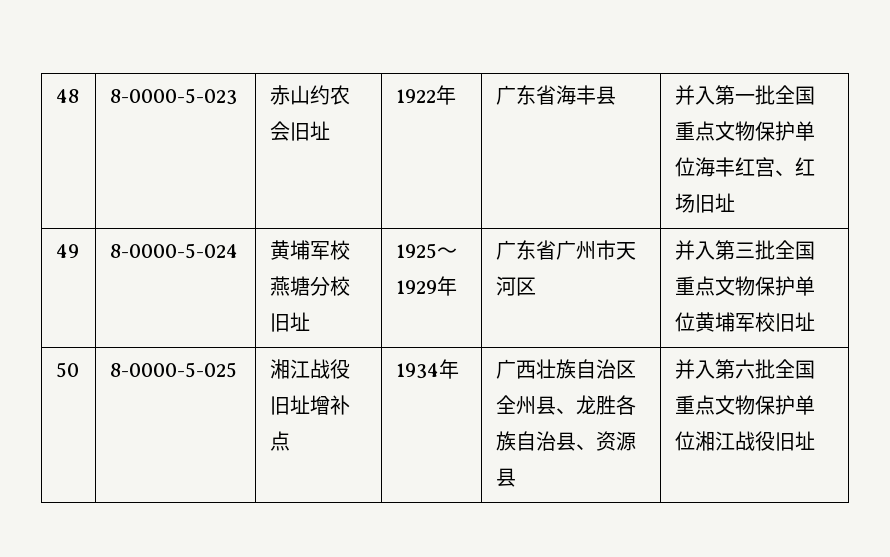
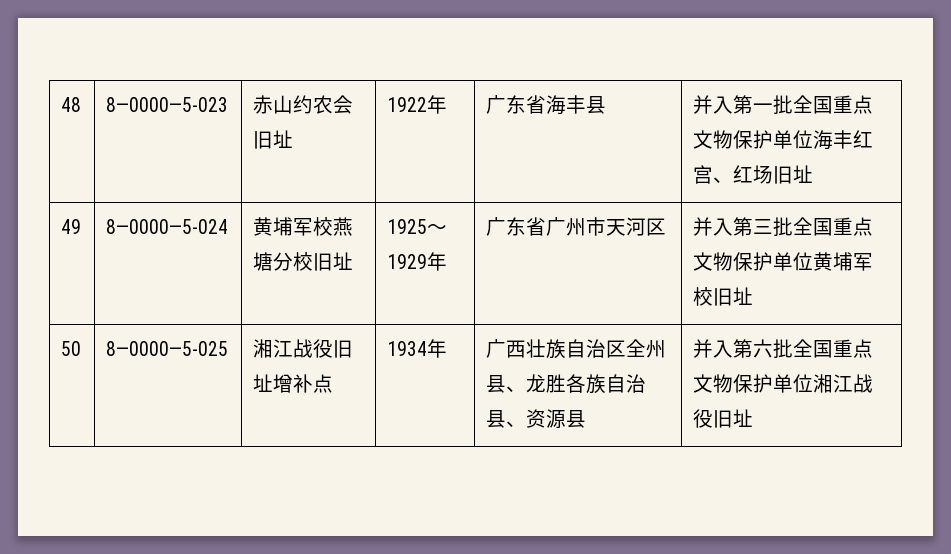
- 48 | 8-0000-5-023 | 赤山约农会旧址 | 1922年 | 广东省海丰县 | 并入第一批全国重点文物保护单位海丰红宫、红场旧址
+ 48 | 8—0000—5-023 | 赤山约农会旧址 | 1922年 | 广东省海丰县 | 并入第一批全国重点文物保护单位海丰红宫、红场旧址
- 49 | 8-0000-5-024 | 黄埔军校燕塘分校旧址 | 1925～1929年 | 广东省广州市天河区 | 并入第三批全国重点文物保护单位黄埔军校旧址
+ 49 | 8—0000—5-024 | 黄埔军校燕塘分校旧址 | 1925～1929年 | 广东省广州市天河区 | 并入第三批全国重点文物保护单位黄埔军校旧址
- 50 | 8-0000-5-025 | 湘江战役旧址增补点 | 1934年 | 广西壮族自治区全州县、龙胜各族自治县、资源县 | 并入第六批全国重点文物保护单位湘江战役旧址
+ 50 | 8—0000—5-025 | 湘江战役旧址增补点 | 1934年 | 广西壮族自治区全州县、龙胜各族自治县、资源县 | 并入第六批全国重点文物保护单位湘江战役旧址

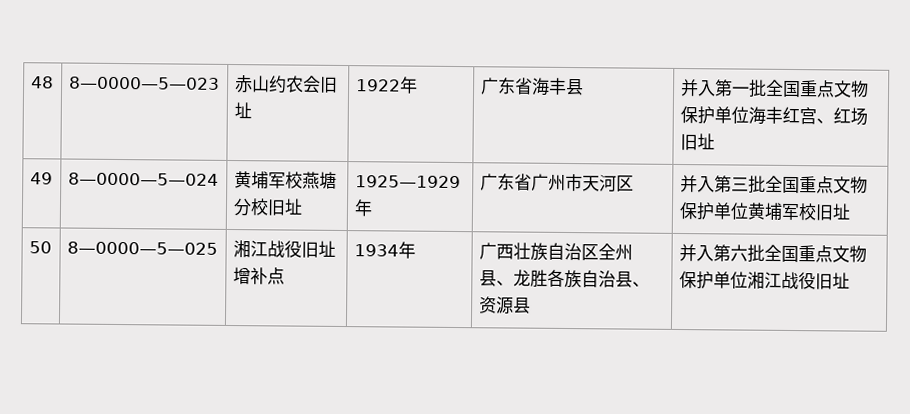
- 48 | 8—0000—5-023 | 赤山约农会旧址 | 1922年 | 广东省海丰县 | 并入第一批全国重点文物保护单位海丰红宫、红场旧址
+ 48 | 8—0000—5—023 | 赤山约农会旧址 | 1922年 | 广东省海丰县 | 并入第一批全国重点文物保护单位海丰红宫、红场旧址
- 49 | 8—0000—5-024 | 黄埔军校燕塘分校旧址 | 1925～1929年 | 广东省广州市天河区 | 并入第三批全国重点文物保护单位黄埔军校旧址
+ 49 | 8—0000—5—024 | 黄埔军校燕塘分校旧址 | 1925—1929年 | 广东省广州市天河区 | 并入第三批全国重点文物保护单位黄埔军校旧址
- 50 | 8—0000—5-025 | 湘江战役旧址增补点 | 1934年 | 广西壮族自治区全州县、龙胜各族自治县、资源县 | 并入第六批全国重点文物保护单位湘江战役旧址
+ 50 | 8—0000—5—025 | 湘江战役旧址增补点 | 1934年 | 广西壮族自治区全州县、龙胜各族自治县、资源县 | 并入第六批全国重点文物保护单位湘江战役旧址

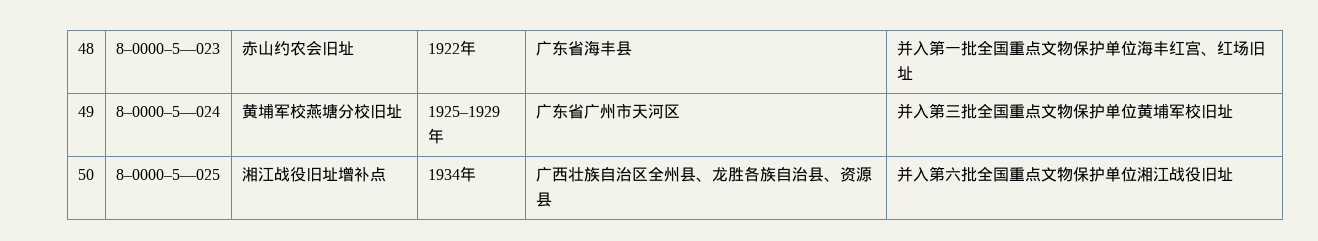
- 48 | 8—0000—5—023 | 赤山约农会旧址 | 1922年 | 广东省海丰县 | 并入第一批全国重点文物保护单位海丰红宫、红场旧址
+ 48 | 8–0000–5—023 | 赤山约农会旧址 | 1922年 | 广东省海丰县 | 并入第一批全国重点文物保护单位海丰红宫、红场旧址
- 49 | 8—0000—5—024 | 黄埔军校燕塘分校旧址 | 1925—1929年 | 广东省广州市天河区 | 并入第三批全国重点文物保护单位黄埔军校旧址
+ 49 | 8–0000–5—024 | 黄埔军校燕塘分校旧址 | 1925–1929年 | 广东省广州市天河区 | 并入第三批全国重点文物保护单位黄埔军校旧址
- 50 | 8—0000—5—025 | 湘江战役旧址增补点 | 1934年 | 广西壮族自治区全州县、龙胜各族自治县、资源县 | 并入第六批全国重点文物保护单位湘江战役旧址
+ 50 | 8–0000–5—025 | 湘江战役旧址增补点 | 1934年 | 广西壮族自治区全州县、龙胜各族自治县、资源县 | 并入第六批全国重点文物保护单位湘江战役旧址

